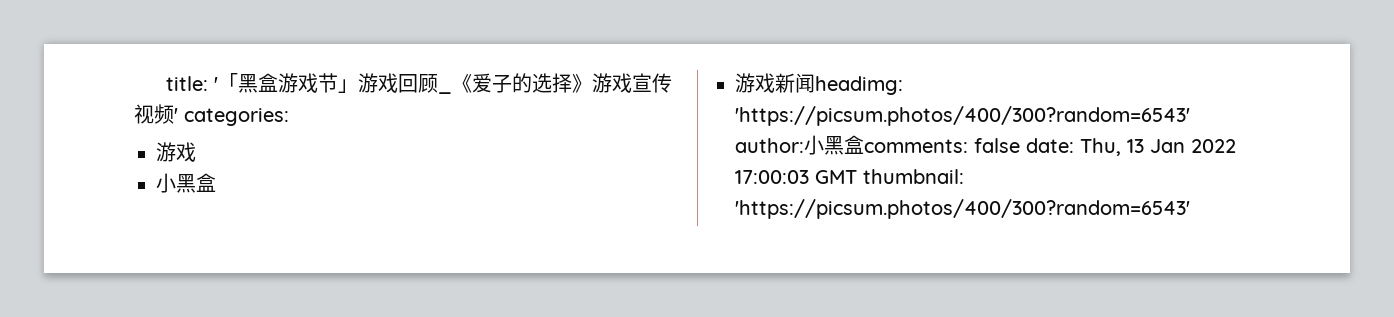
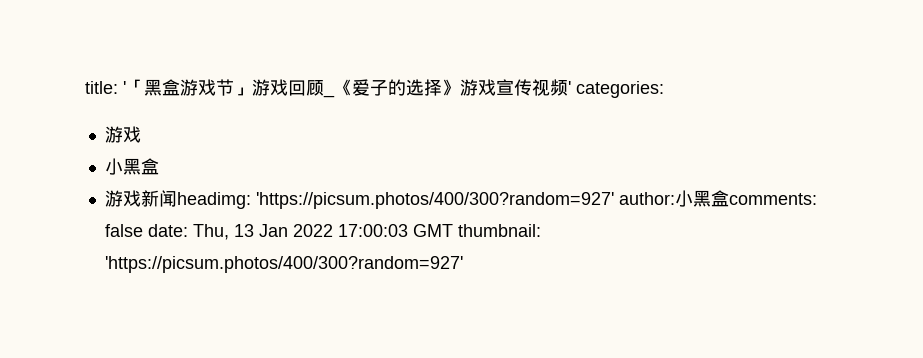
- 游戏新闻headimg: 'https://picsum.photos/400/300?random=6543' author:小黑盒comments: false date: Thu, 13 Jan 2022 17:00:03 GMT thumbnail: 'https://picsum.photos/400/300?random=6543'
+ 游戏新闻headimg: 'https://picsum.photos/400/300?random=927' author:小黑盒comments: false date: Thu, 13 Jan 2022 17:00:03 GMT thumbnail: 'https://picsum.photos/400/300?random=927'

